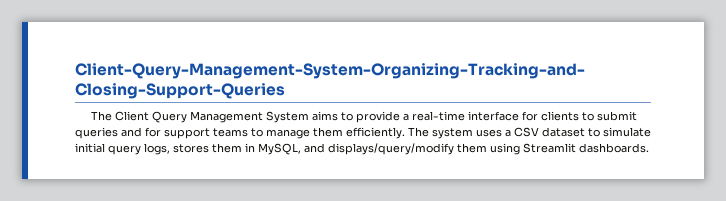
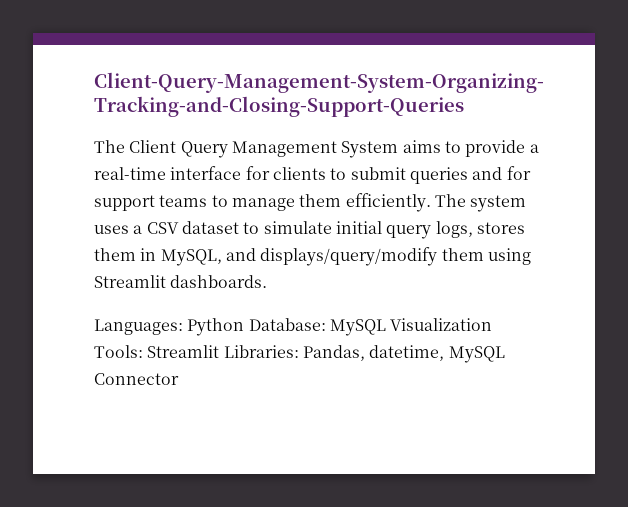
+ Languages: Python Database: MySQL Visualization Tools: Streamlit Libraries: Pandas, datetime, MySQL Connector

